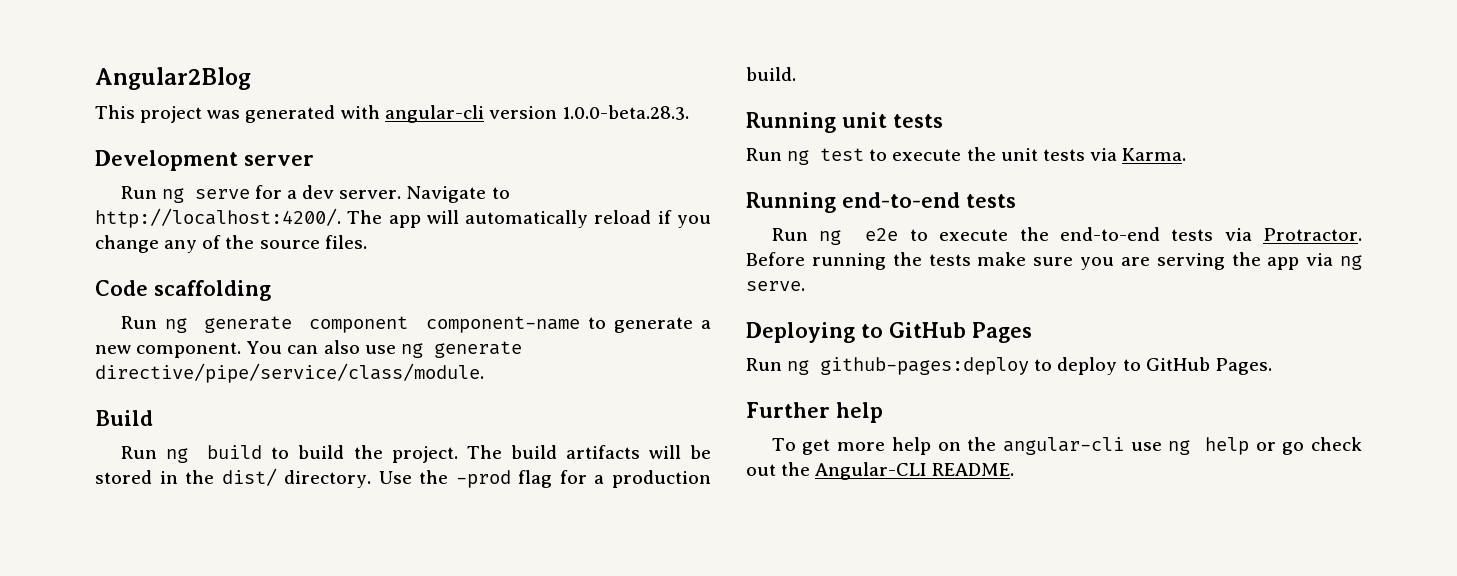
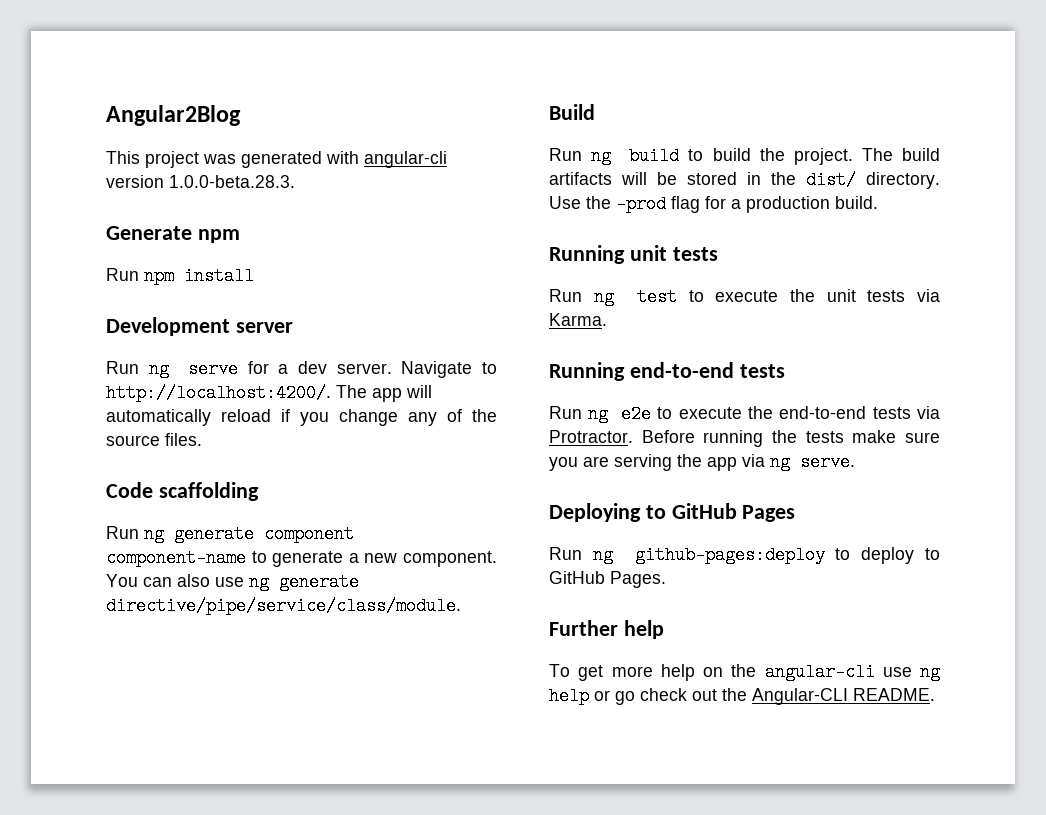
+ Generate npm
+ Run npm install

